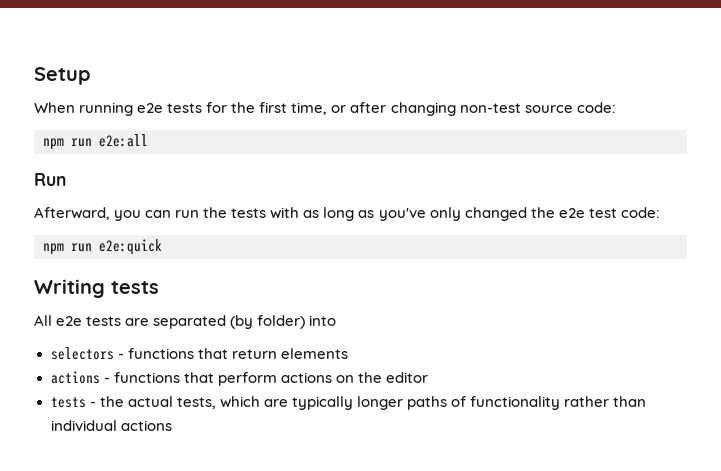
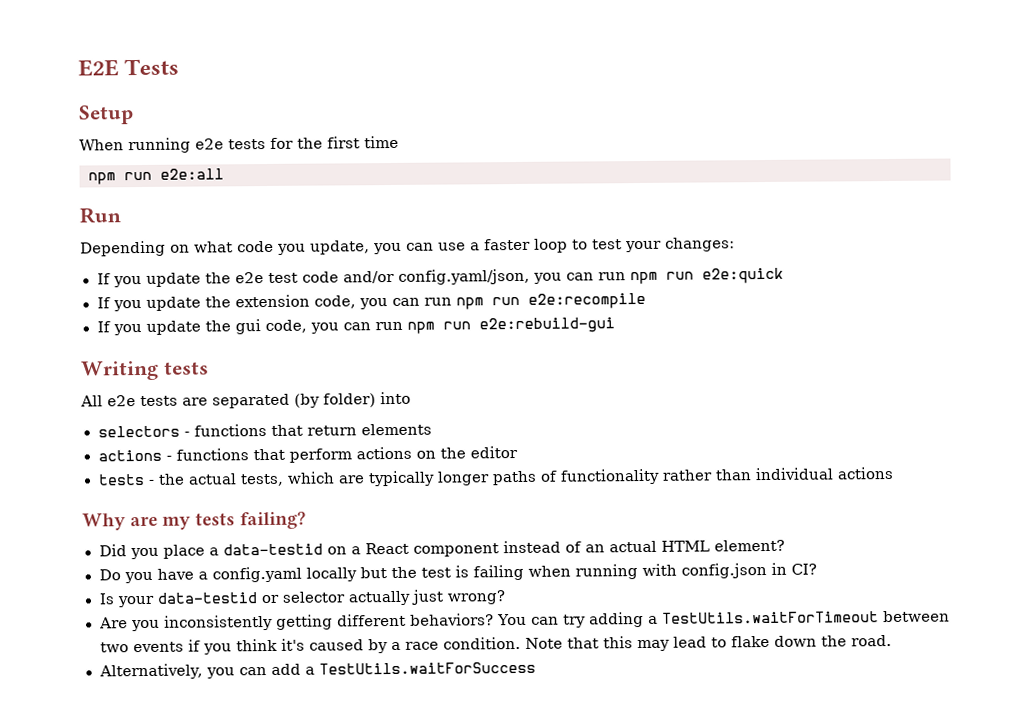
+ E2E Tests
- When running e2e tests for the first time, or after changing non-test source code:
+ When running e2e tests for the first time
  npm run e2e:all
  Run
- Afterward, you can run the tests with as long as you've only changed the e2e test code:
- npm run e2e:quick
+ Depending on what code you update, you can use a faster loop to test your changes:
+ If you update the e2e test code and/or config.yaml/json, you can run npm run e2e:quick
+ If you update the extension code, you can run npm run e2e:recompile
+ If you update the gui code, you can run npm run e2e:rebuild-gui
+ Why are my tests failing?
+ Did you place a data-testid on a React component instead of an actual HTML element?
+ Do you have a config.yaml locally but the test is failing when running with config.json in CI?
+ Is your data-testid or selector actually just wrong?
+ Are you inconsistently getting different behaviors? You can try adding a TestUtils.waitForTimeout between two events if you think it's caused by a race condition. Note that this may lead to flake down the road.
+ Alternatively, you can add a TestUtils.waitForSuccess

